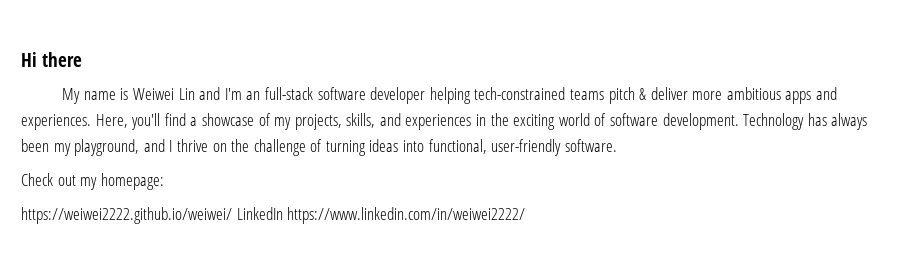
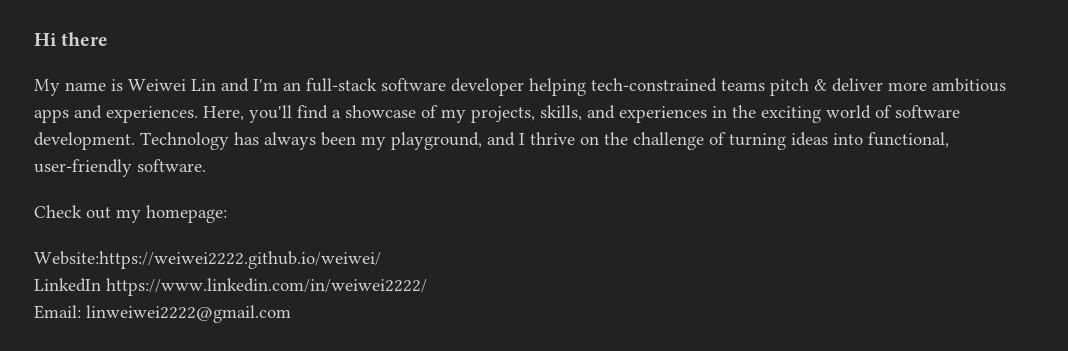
- https://weiwei2222.github.io/weiwei/ LinkedIn https://www.linkedin.com/in/weiwei2222/
+ Website:https://weiwei2222.github.io/weiwei/
+ LinkedIn https://www.linkedin.com/in/weiwei2222/
+ Email: linweiwei2222@gmail.com

